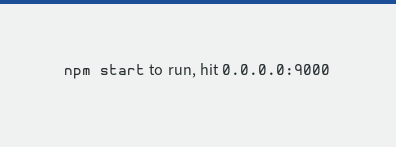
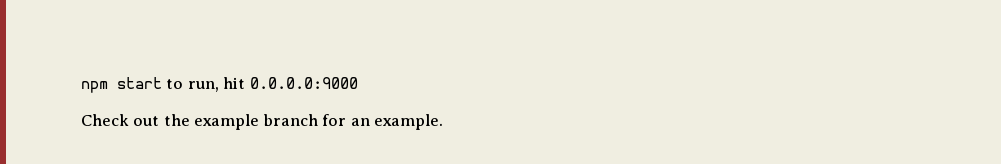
+ Check out the example branch for an example.

